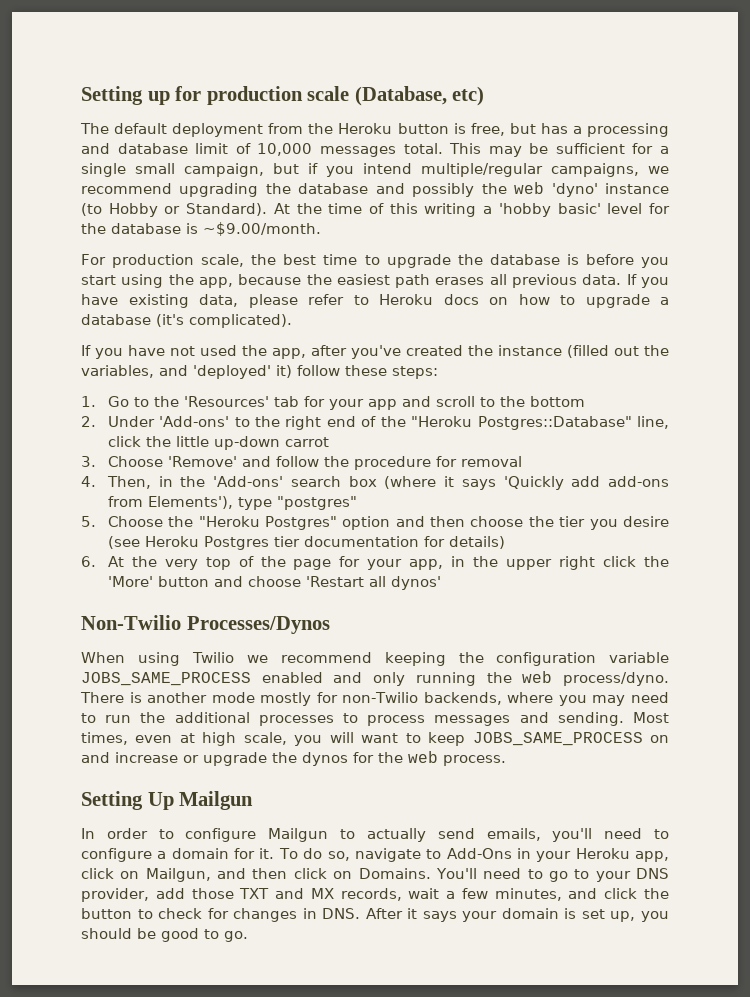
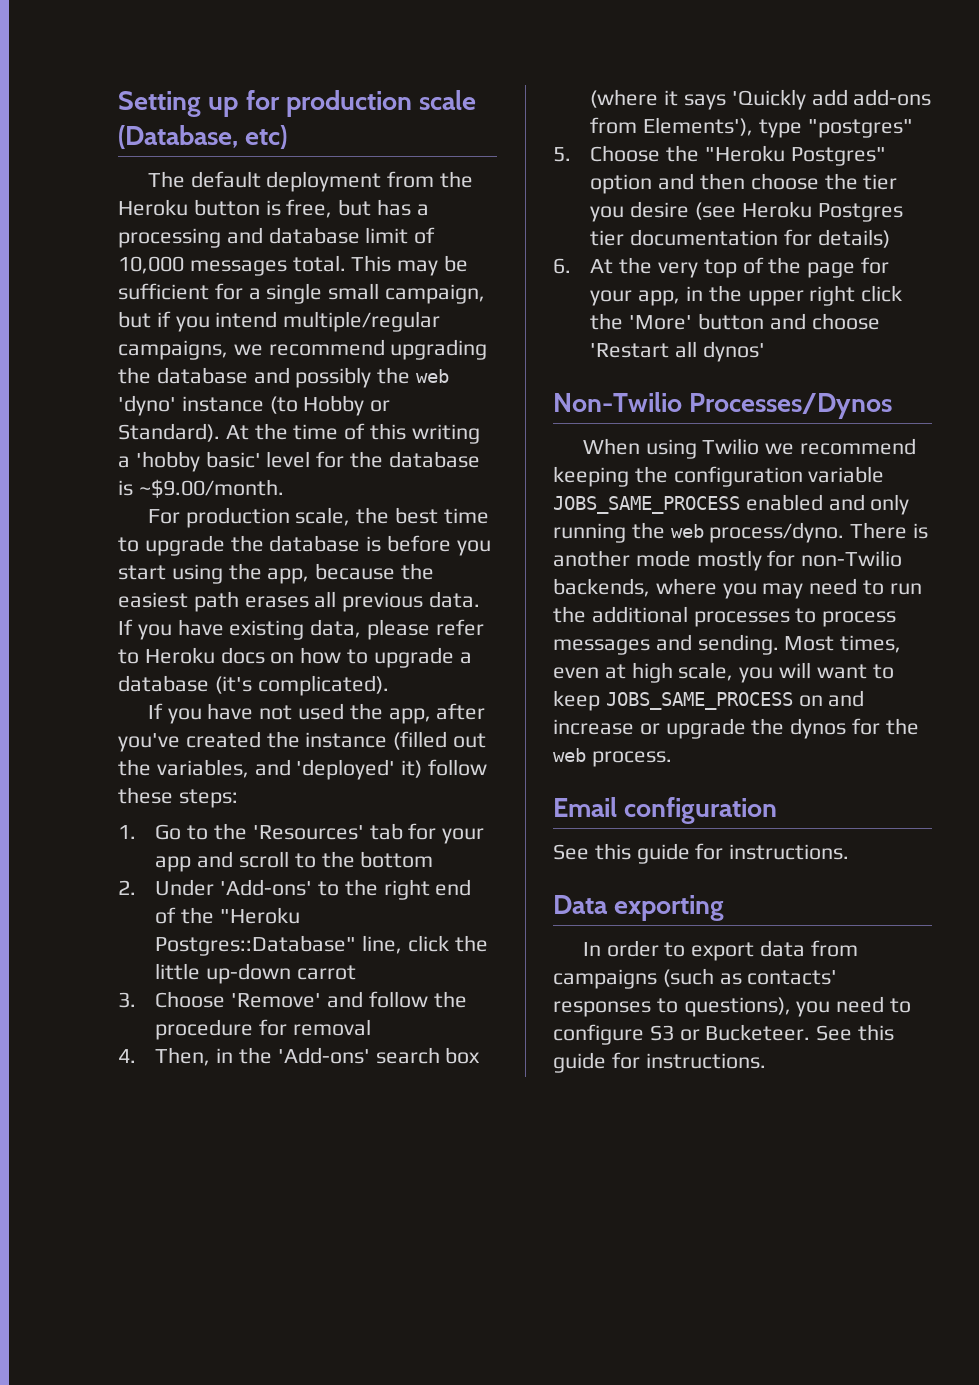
- Setting Up Mailgun
- In order to configure Mailgun to actually send emails, you'll need to configure a domain for it. To do so, navigate to Add-Ons in your Heroku app, click on Mailgun, and then click on Domains. You'll need to go to your DNS provider, add those TXT and MX records, wait a few minutes, and click the button to check for changes in DNS. After it says your domain is set up, you should be good to go.
+ Email configuration
+ See this guide for instructions.
+ Data exporting
+ In order to export data from campaigns (such as contacts' responses to questions), you need to configure S3 or Bucketeer. See this guide for instructions.

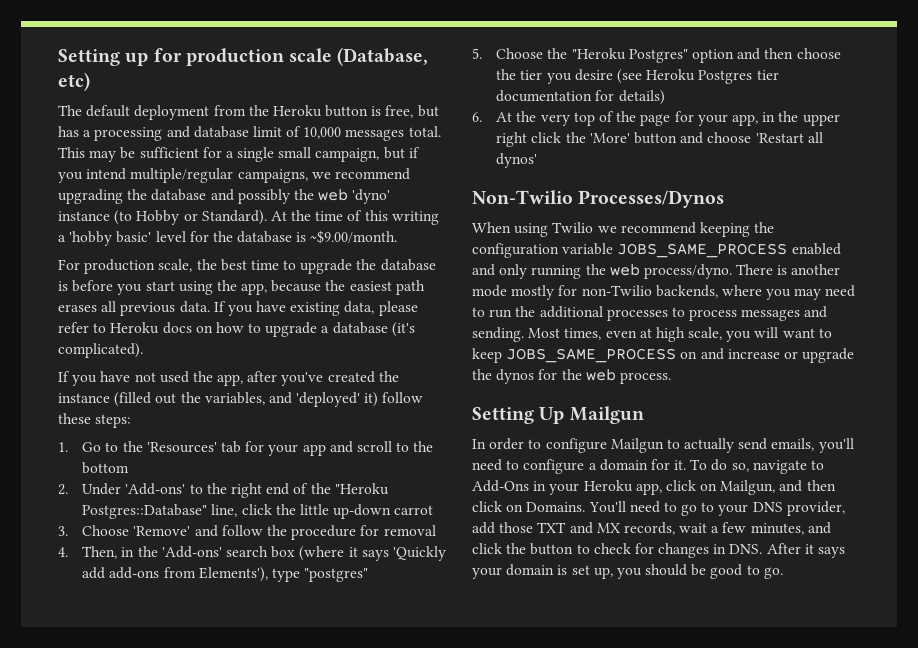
- Email configuration
- See this guide for instructions.
- Data exporting
- In order to export data from campaigns (such as contacts' responses to questions), you need to configure S3 or Bucketeer. See this guide for instructions.
+ Setting Up Mailgun
+ In order to configure Mailgun to actually send emails, you'll need to configure a domain for it. To do so, navigate to Add-Ons in your Heroku app, click on Mailgun, and then click on Domains. You'll need to go to your DNS provider, add those TXT and MX records, wait a few minutes, and click the button to check for changes in DNS. After it says your domain is set up, you should be good to go.

